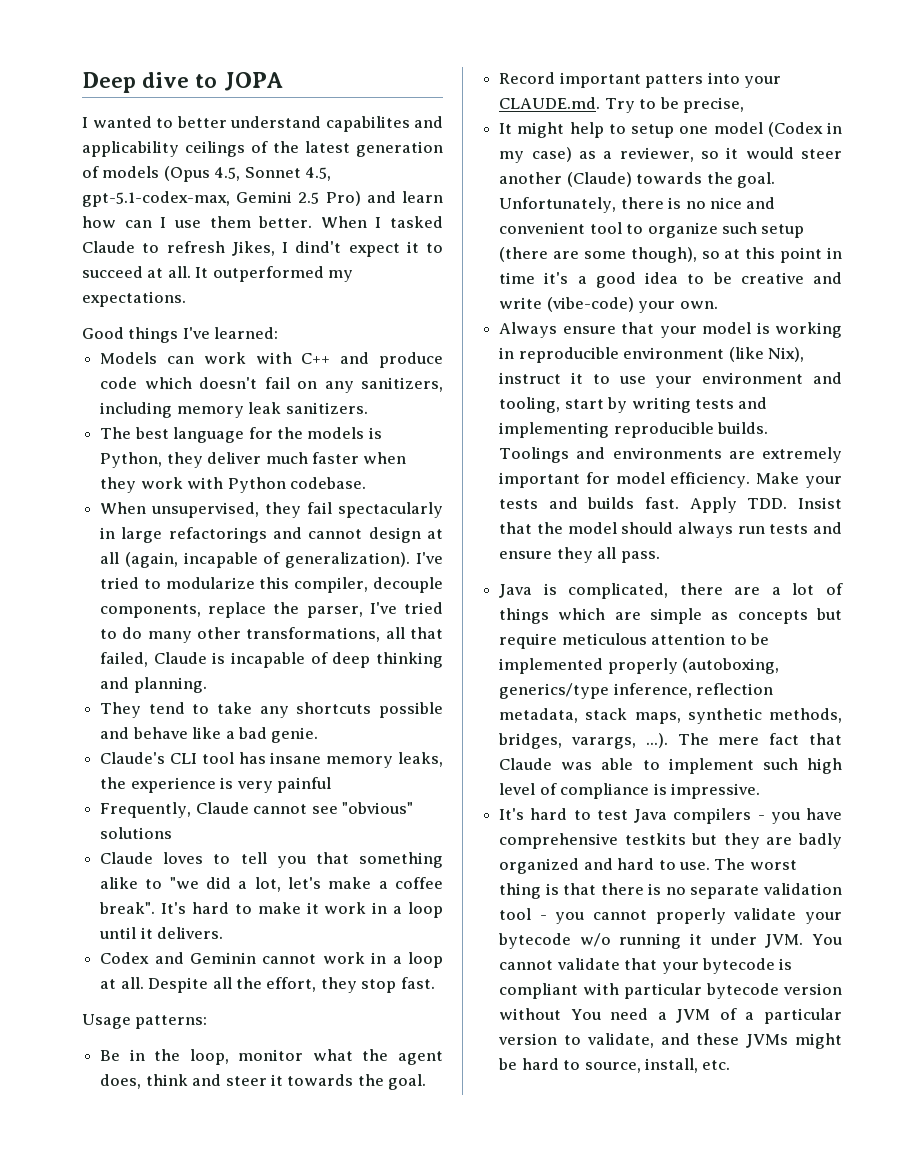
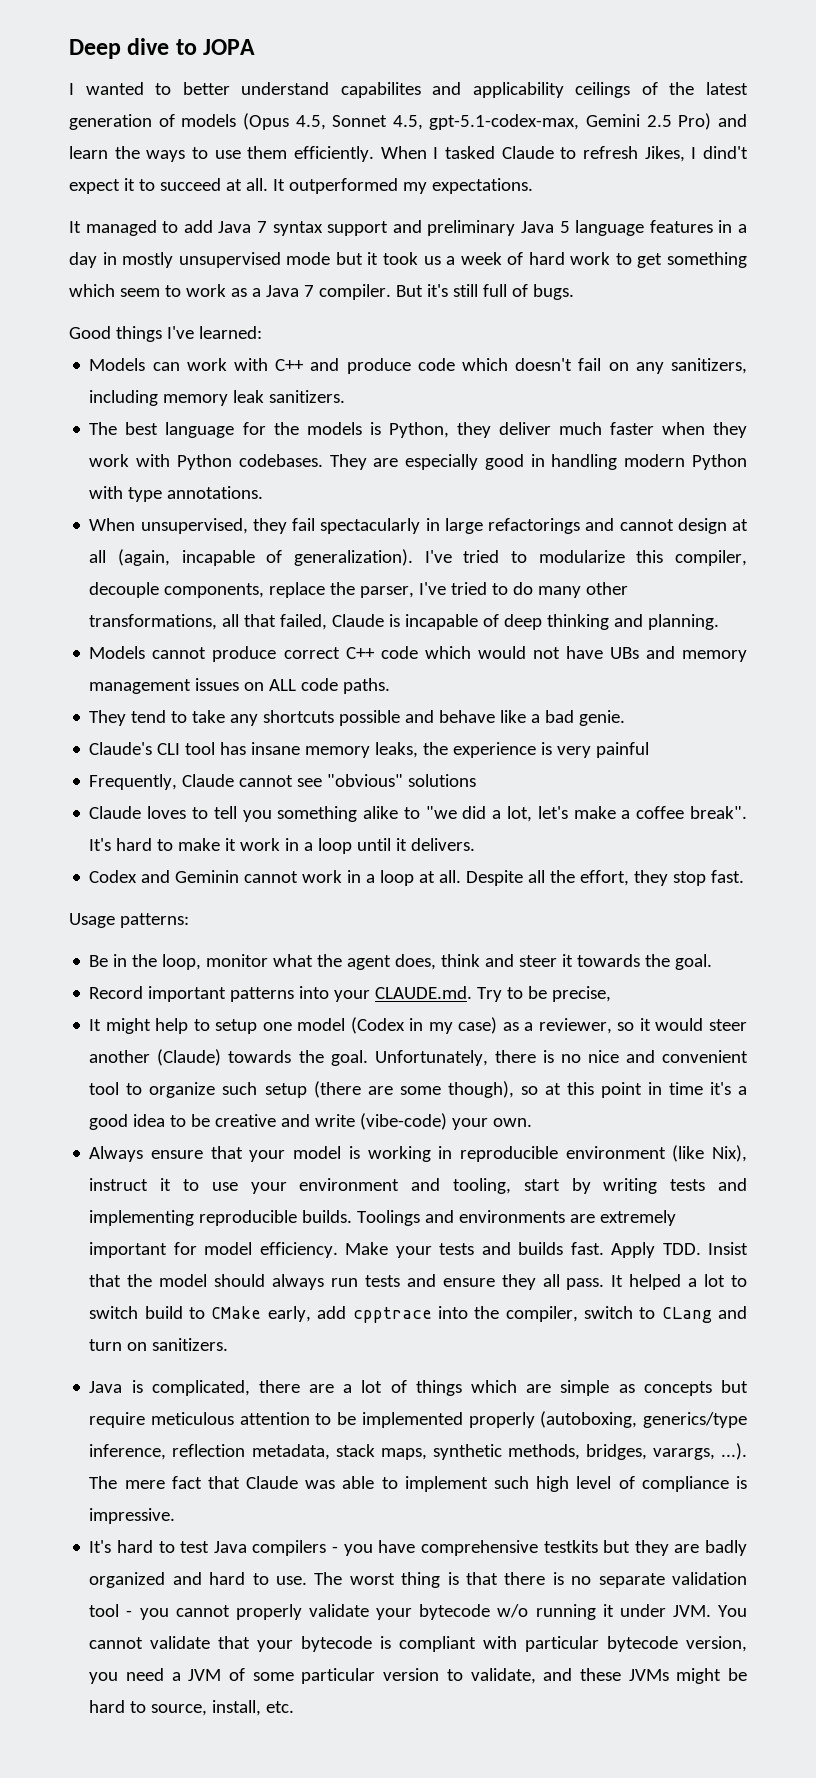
- I wanted to better understand capabilites and applicability ceilings of the latest generation of models (Opus 4.5, Sonnet 4.5, gpt-5.1-codex-max, Gemini 2.5 Pro) and learn how can I use them better.
+ I wanted to better understand capabilites and applicability ceilings of the latest generation of models (Opus 4.5, Sonnet 4.5, gpt-5.1-codex-max, Gemini 2.5 Pro) and learn the ways to use them efficiently.
+ It managed to add Java 7 syntax support and preliminary Java 5 language features in a day in mostly unsupervised mode but it took us a week of hard work to get something which seem to work as a Java 7 compiler. But it's still full of bugs.
- The best language for the models is Python, they deliver much faster when they work with Python codebase.
+ The best language for the models is Python, they deliver much faster when they work with Python codebases. They are especially good in handling modern Python with type annotations.
+ Models cannot produce correct C++ code which would not have UBs and memory management issues on ALL code paths.
- Claude loves to tell you that something alike to "we did a lot, let's make a coffee break".
+ Claude loves to tell you something alike to "we did a lot, let's make a coffee break".
- Record important patters into your CLAUDE.md. Try to be precise,
+ Record important patterns into your CLAUDE.md. Try to be precise,
+ It helped a lot to switch build to CMake early, add cpptrace into the compiler, switch to CLang and turn on sanitizers.
- The worst thing is that there is no separate validation tool - you cannot properly validate your bytecode w/o running it under JVM. You cannot validate that your bytecode is compliant with particular bytecode version without You need a JVM of a particular version to validate, and these JVMs might be hard to source, install, etc.
+ The worst thing is that there is no separate validation tool - you cannot properly validate your bytecode w/o running it under JVM. You cannot validate that your bytecode is compliant with particular bytecode version, you need a JVM of some particular version to validate, and these JVMs might be hard to source, install, etc.

